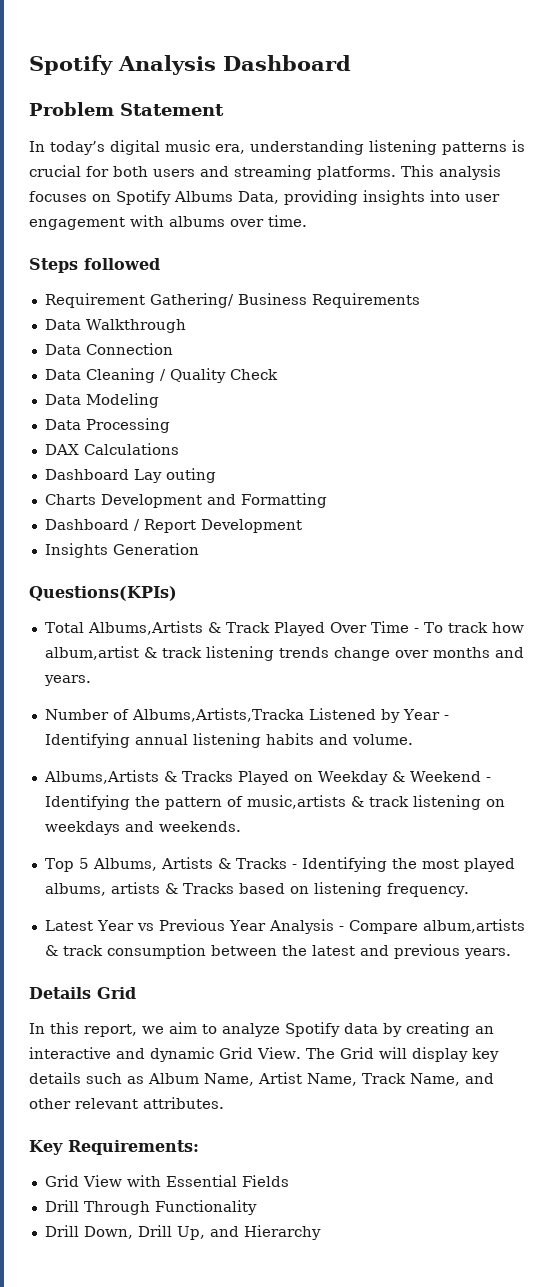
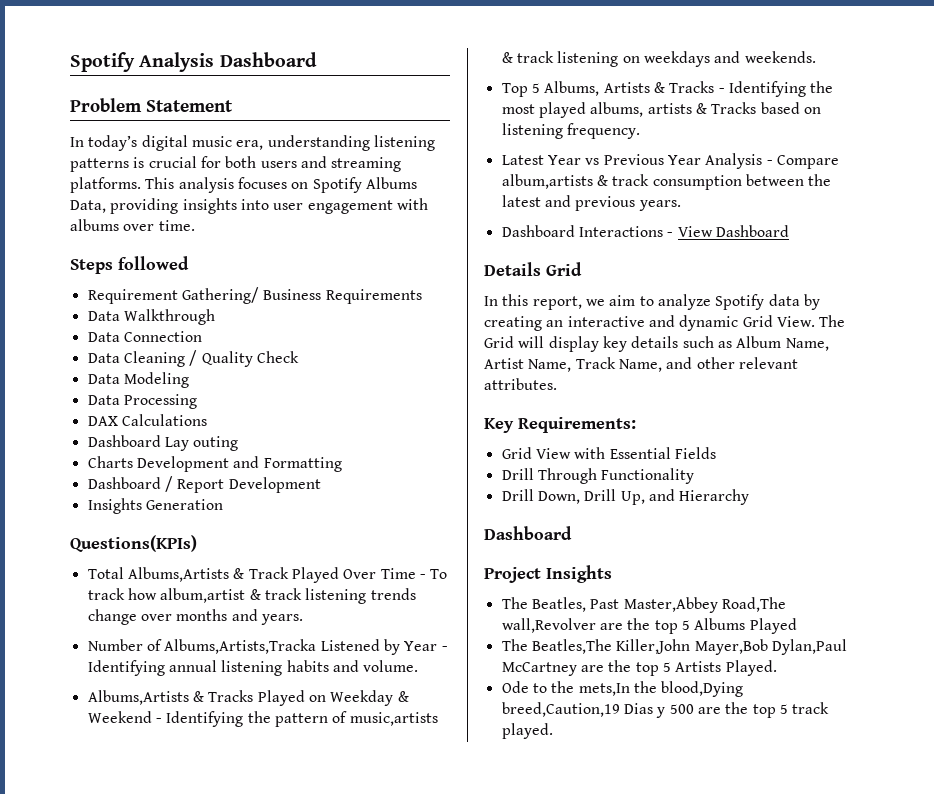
+ Dashboard Interactions - View Dashboard
  Drill Down, Drill Up, and Hierarchy
+ Dashboard
+ Project Insights
+ The Beatles, Past Master,Abbey Road,The wall,Revolver are the top 5 Albums Played
+ The Beatles,The Killer,John Mayer,Bob Dylan,Paul McCartney are the top 5 Artists Played.
+ Ode to the mets,In the blood,Dying breed,Caution,19 Dias y 500 are the top 5 track played.

